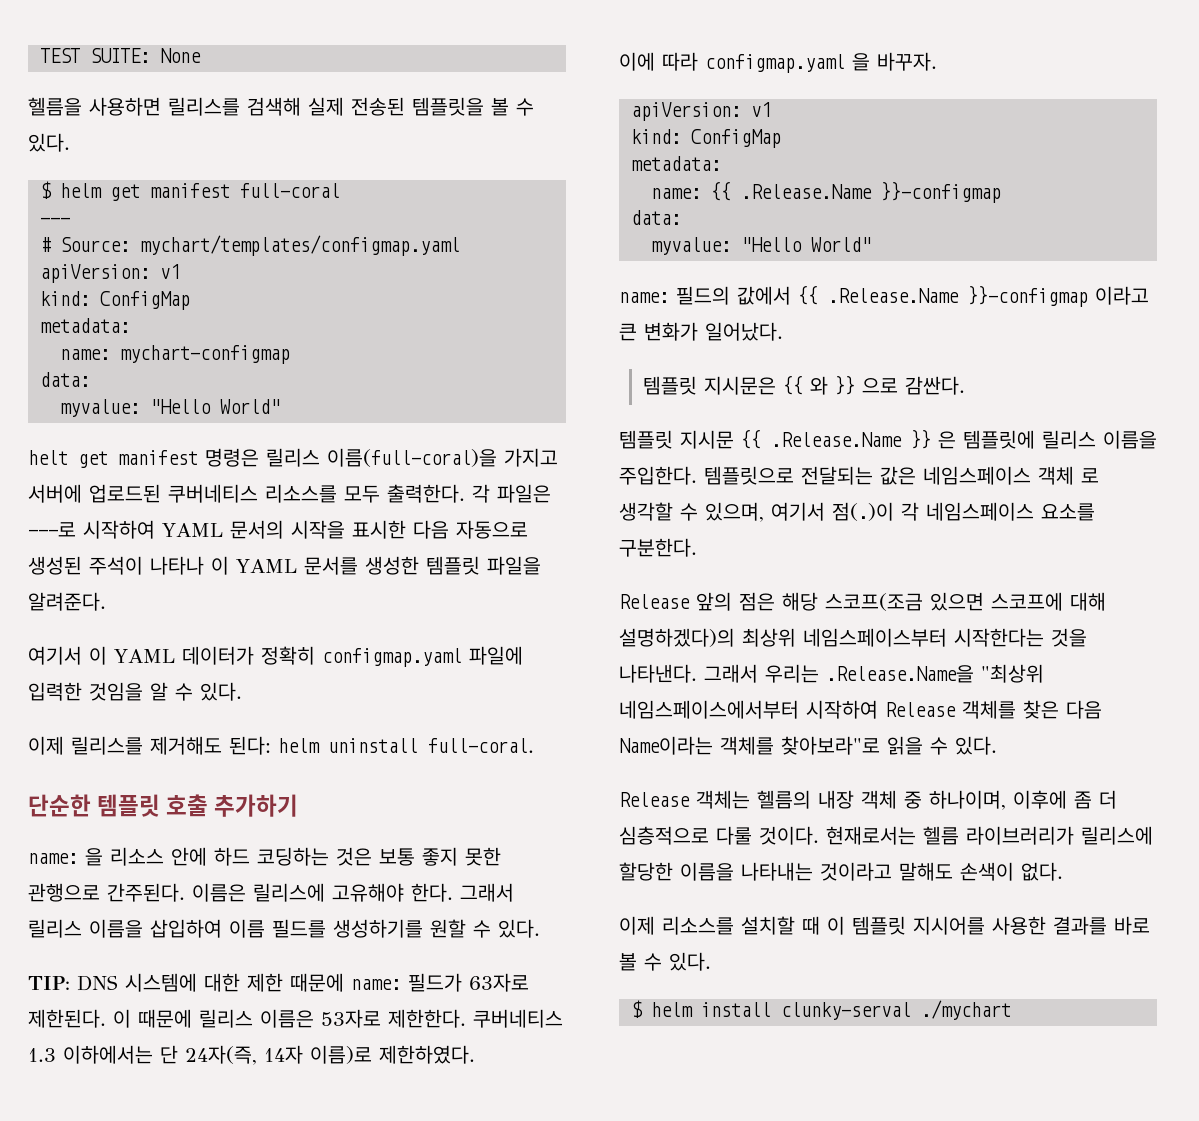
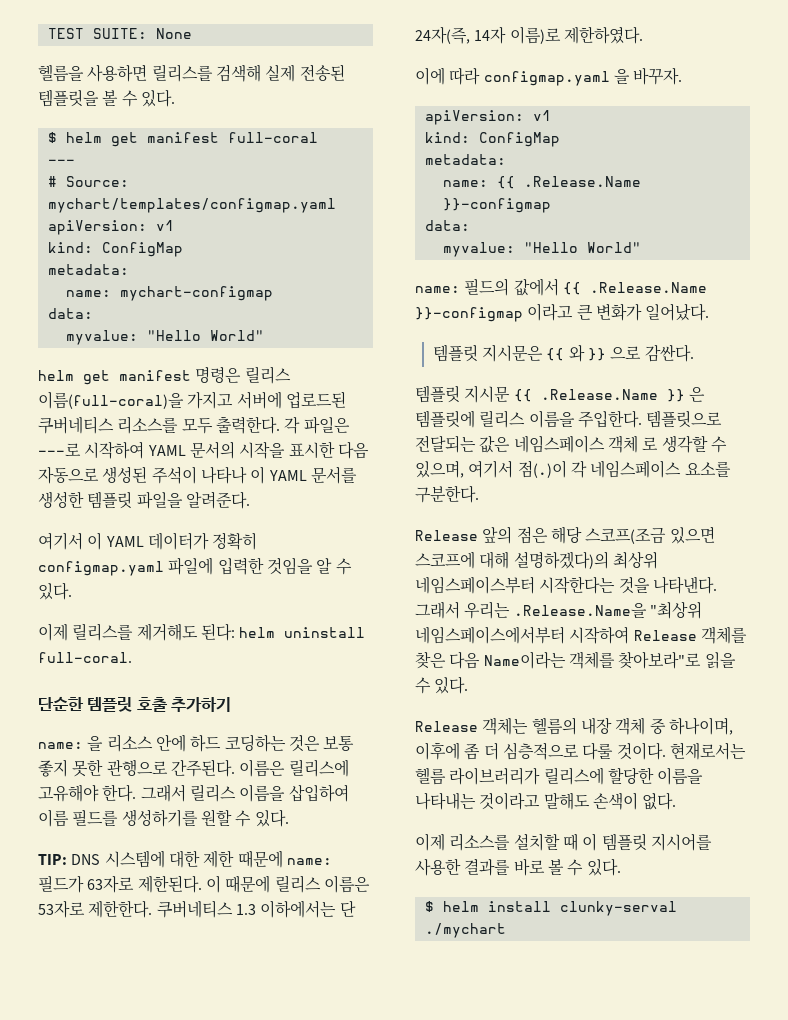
- helt get manifest 명령은 릴리스 이름(full-coral)을 가지고 서버에 업로드된 쿠버네티스 리소스를 모두 출력한다.
+ helm get manifest 명령은 릴리스 이름(full-coral)을 가지고 서버에 업로드된 쿠버네티스 리소스를 모두 출력한다.

